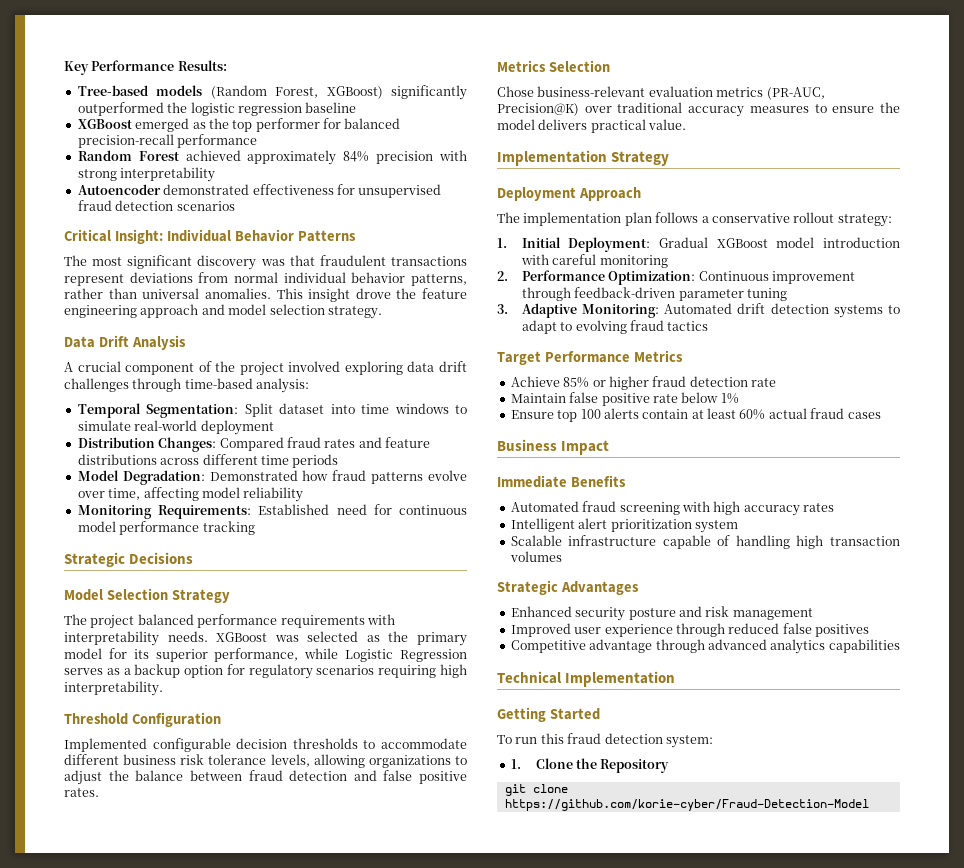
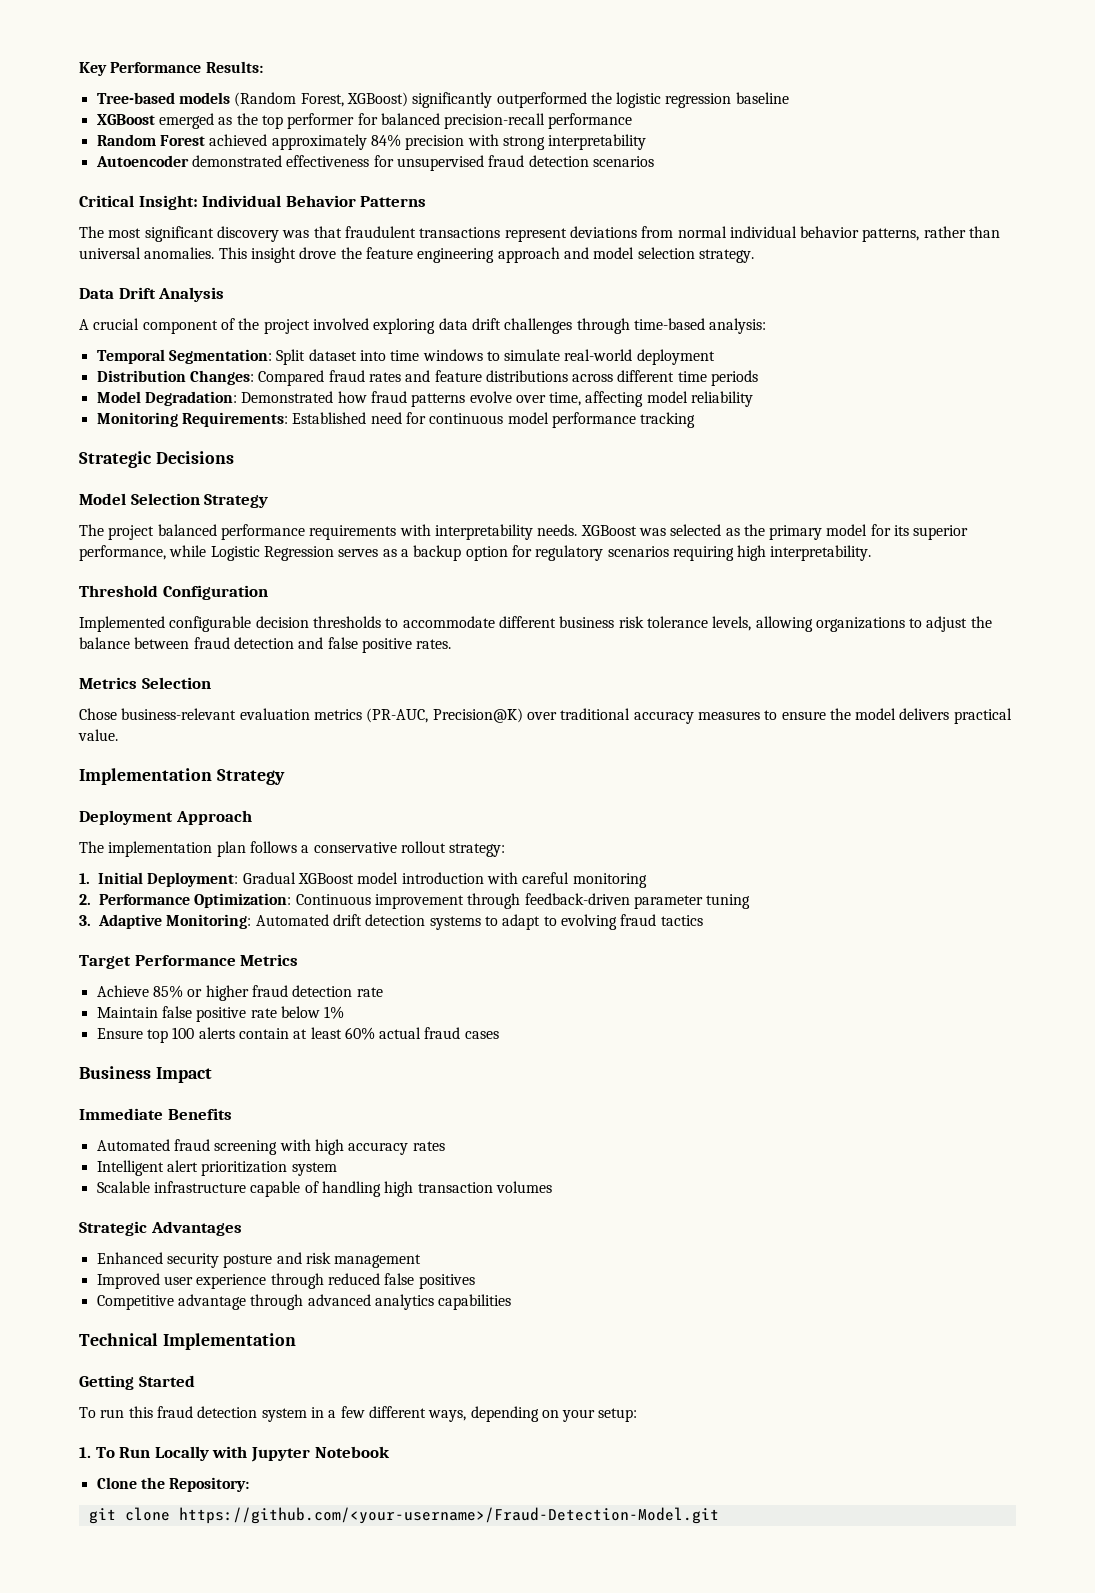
- To run this fraud detection system:
- 1. Clone the Repository
+ To run this fraud detection system in a few different ways, depending on your setup:
+ 1. To Run Locally with Jupyter Notebook
+ Clone the Repository:
- git clone https://github.com/korie-cyber/Fraud-Detection-Model
+ git clone https://github.com/<your-username>/Fraud-Detection-Model.git

